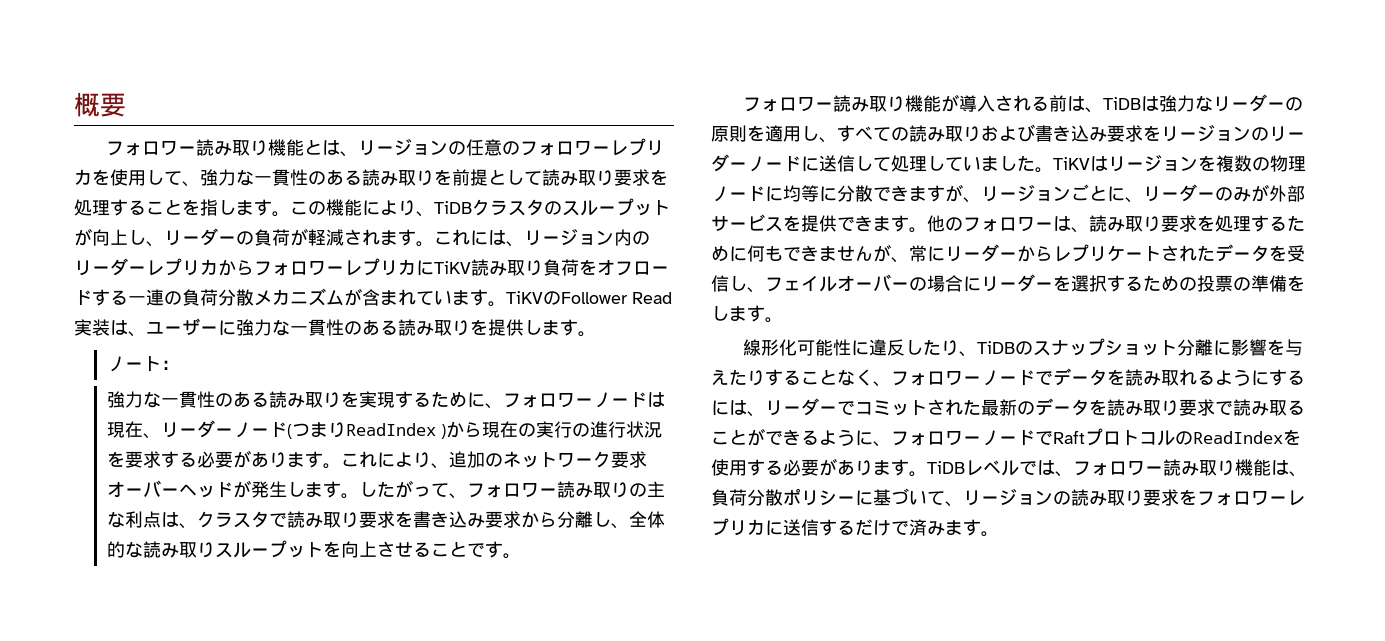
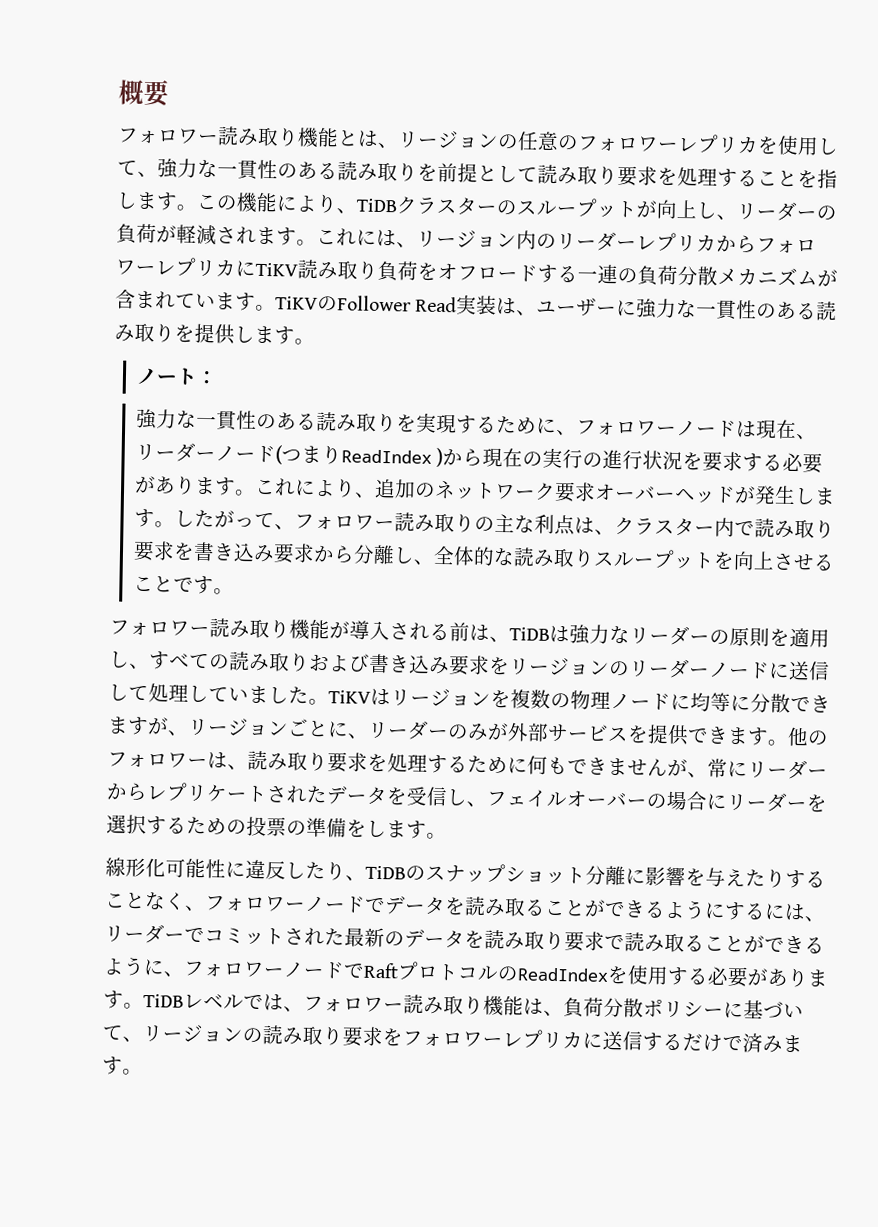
- この機能により、TiDBクラスタのスループットが向上し、リーダーの負荷が軽減されます。
+ この機能により、TiDBクラスターのスループットが向上し、リーダーの負荷が軽減されます。
- したがって、フォロワー読み取りの主な利点は、クラスタで読み取り要求を書き込み要求から分離し、全体的な読み取りスループットを向上させることです。
+ したがって、フォロワー読み取りの主な利点は、クラスター内で読み取り要求を書き込み要求から分離し、全体的な読み取りスループットを向上させることです。
- 線形化可能性に違反したり、TiDBのスナップショット分離に影響を与えたりすることなく、フォロワーノードでデータを読み取れるようにするには、リーダーでコミットされた最新のデータを読み取り要求で読み取ることができるように、フォロワーノードでRaftプロトコルのReadIndexを使用する必要があります。
+ 線形化可能性に違反したり、TiDBのスナップショット分離に影響を与えたりすることなく、フォロワーノードでデータを読み取ることができるようにするには、リーダーでコミットされた最新のデータを読み取り要求で読み取ることができるように、フォロワーノードでRaftプロトコルのReadIndexを使用する必要があります。

